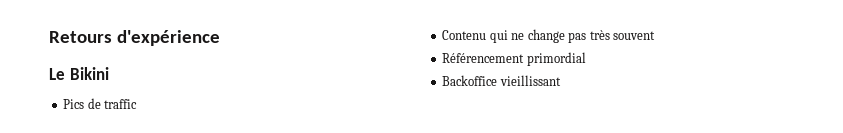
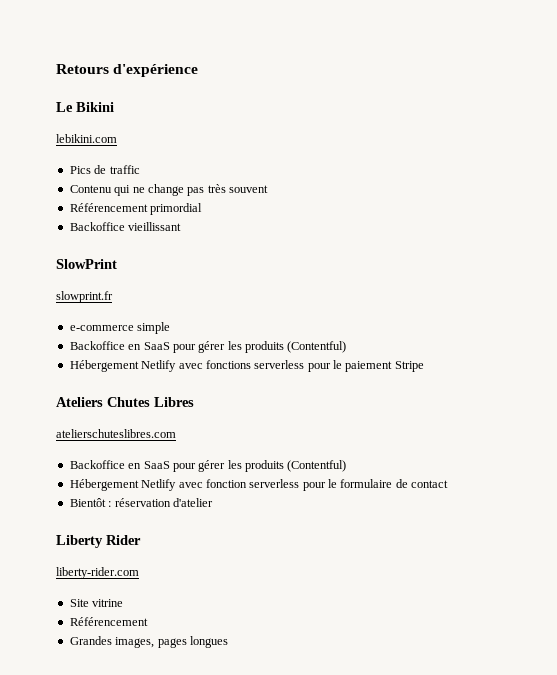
+ lebikini.com
+ SlowPrint
+ slowprint.fr
+ e-commerce simple
+ Backoffice en SaaS pour gérer les produits (Contentful)
+ Hébergement Netlify avec fonctions serverless pour le paiement Stripe
+ Ateliers Chutes Libres
+ atelierschuteslibres.com
+ Backoffice en SaaS pour gérer les produits (Contentful)
+ Hébergement Netlify avec fonction serverless pour le formulaire de contact
+ Bientôt : réservation d'atelier
+ Liberty Rider
+ liberty-rider.com
+ Site vitrine
+ Référencement
+ Grandes images, pages longues

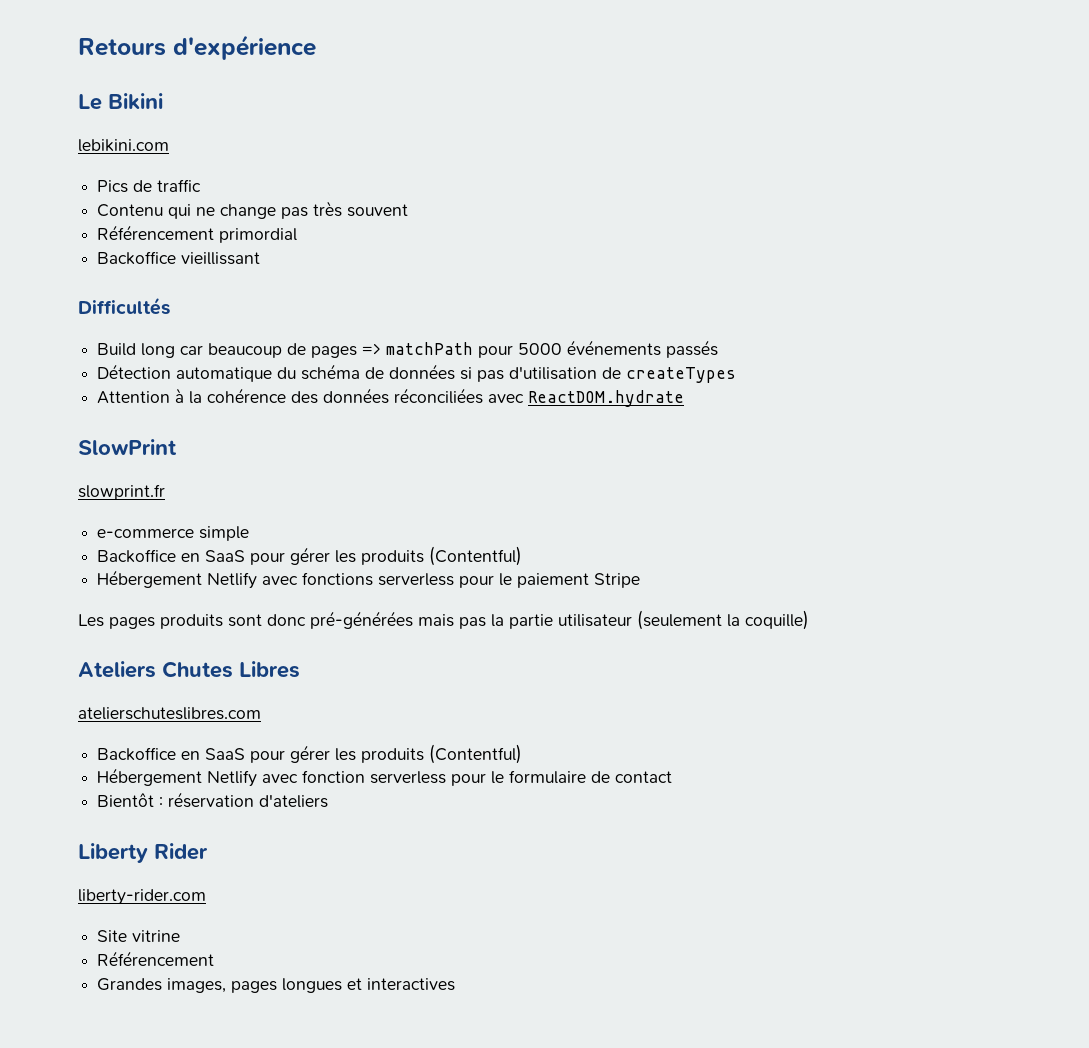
+ Difficultés
+ Build long car beaucoup de pages => matchPath pour 5000 événements passés
+ Détection automatique du schéma de données si pas d'utilisation de createTypes
+ Attention à la cohérence des données réconciliées avec ReactDOM.hydrate
+ Les pages produits sont donc pré-générées mais pas la partie utilisateur (seulement la coquille)
- Bientôt : réservation d'atelier
+ Bientôt : réservation d'ateliers
- Grandes images, pages longues
+ Grandes images, pages longues et interactives

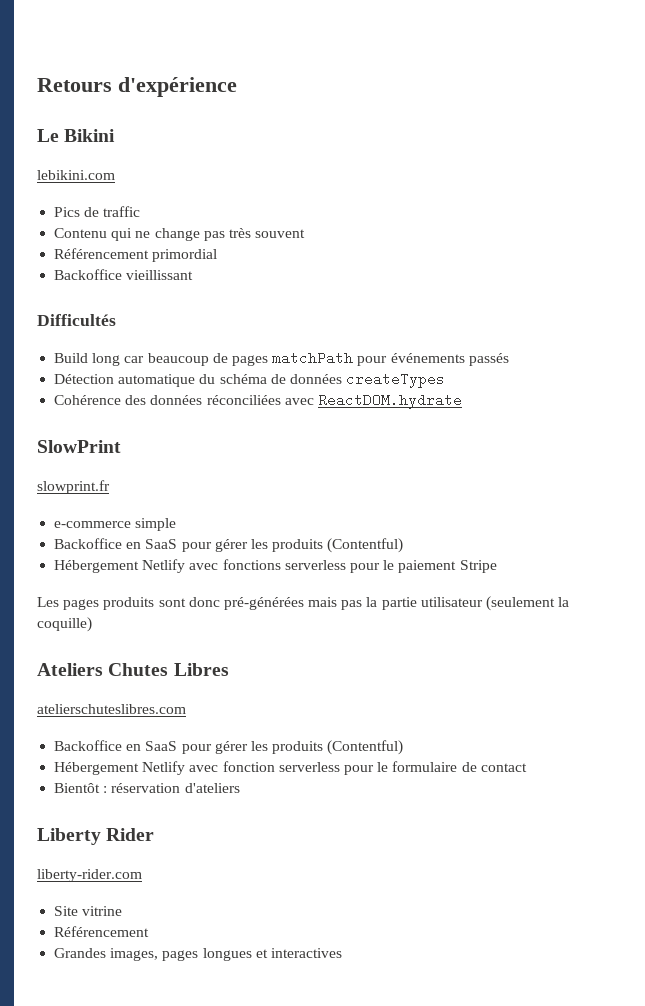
- Build long car beaucoup de pages => matchPath pour 5000 événements passés
+ Build long car beaucoup de pages matchPath pour événements passés
- Détection automatique du schéma de données si pas d'utilisation de createTypes
- Attention à la cohérence des données réconciliées avec ReactDOM.hydrate
+ Détection automatique du schéma de données createTypes
+ Cohérence des données réconciliées avec ReactDOM.hydrate

